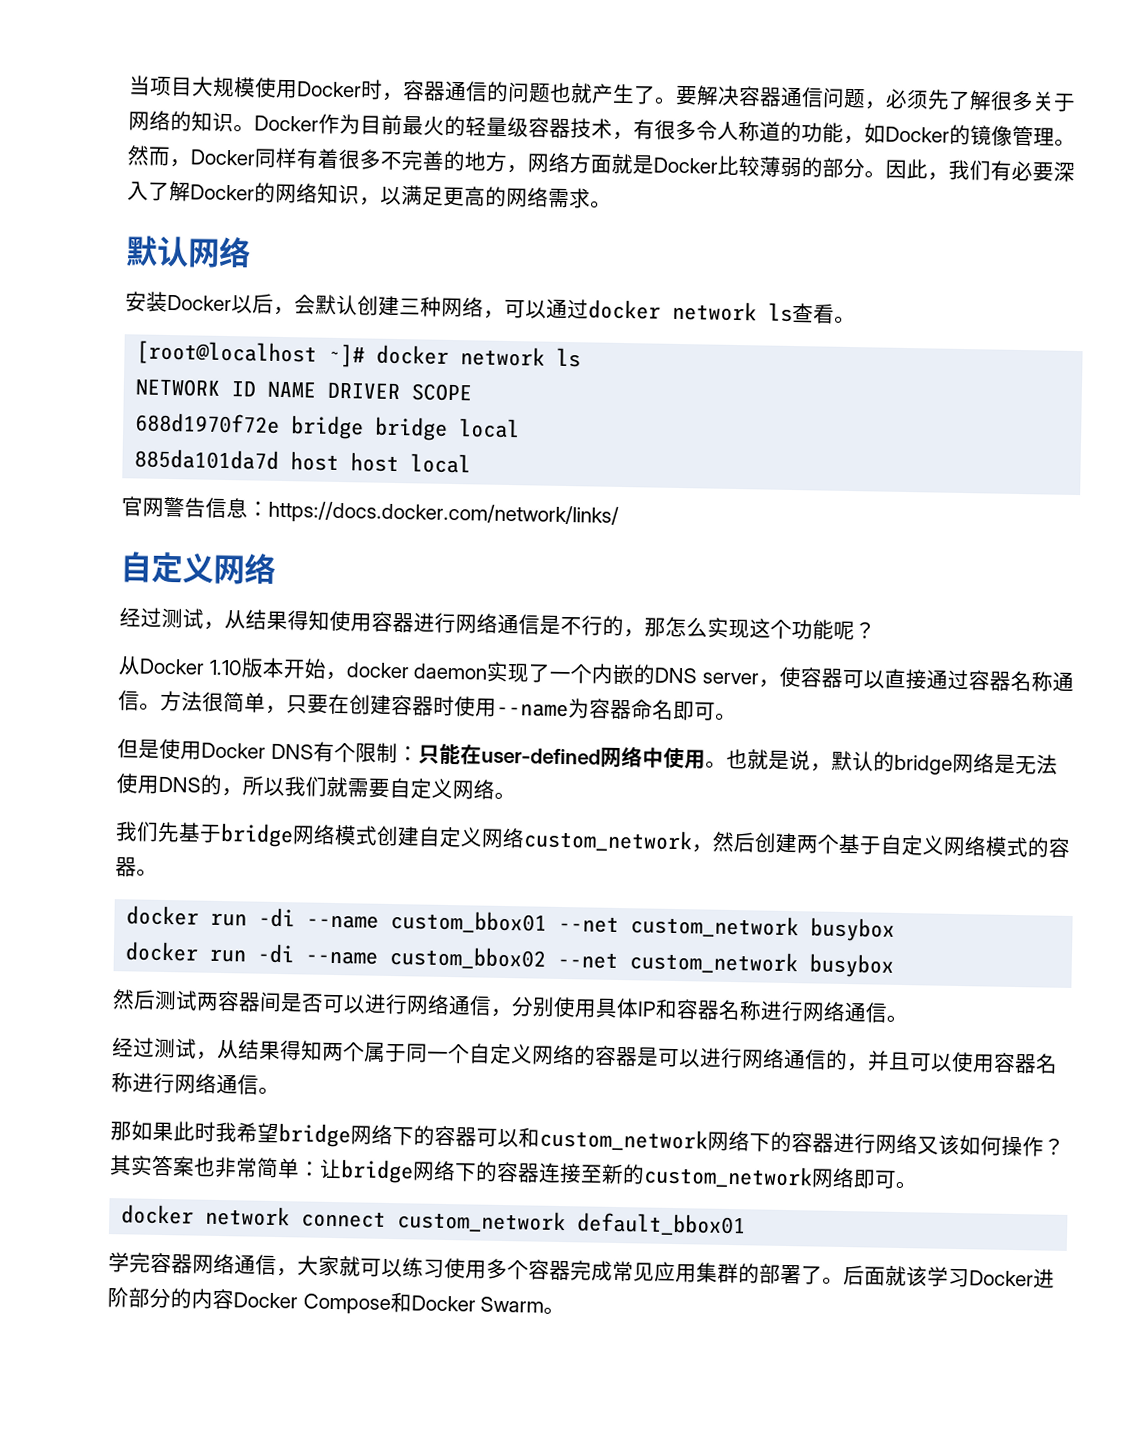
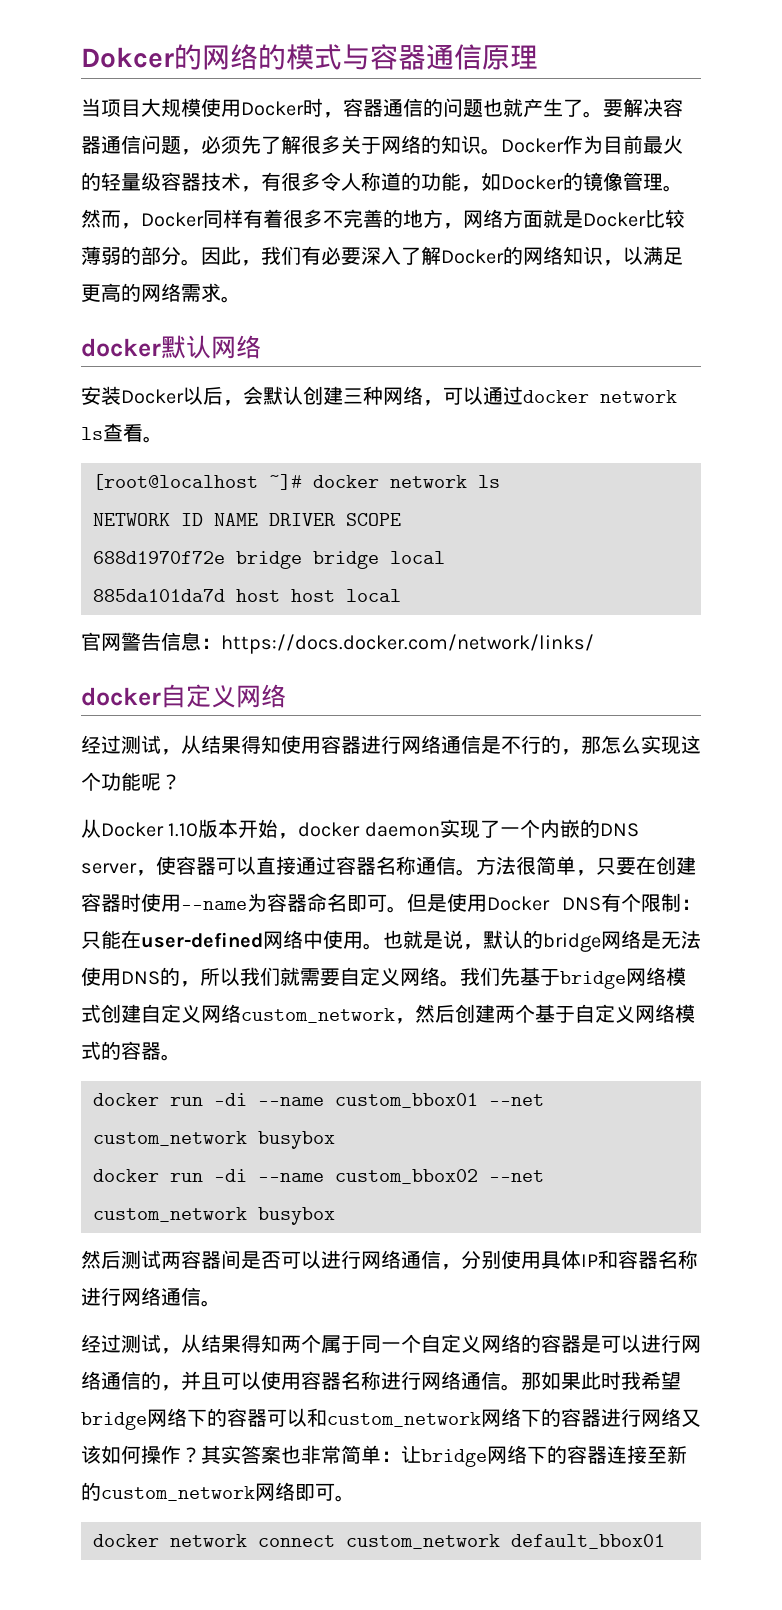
+ Dokcer的网络的模式与容器通信原理
- 默认网络
+ docker默认网络
  官网警告信息：https://docs.docker.com/network/links/
- 自定义网络
+ docker自定义网络
- 方法很简单，只要在创建容器时使用--name为容器命名即可。
- 但是使用Docker DNS有个限制：只能在user-defined网络中使用。
+ 方法很简单，只要在创建容器时使用--name为容器命名即可。但是使用Docker DNS有个限制：只能在user-defined网络中使用。
- 也就是说，默认的bridge网络是无法使用DNS的，所以我们就需要自定义网络。
- 我们先基于bridge网络模式创建自定义网络custom_network，然后创建两个基于自定义网络模式的容器。
+ 也就是说，默认的bridge网络是无法使用DNS的，所以我们就需要自定义网络。我们先基于bridge网络模式创建自定义网络custom_network，然后创建两个基于自定义网络模式的容器。
- 经过测试，从结果得知两个属于同一个自定义网络的容器是可以进行网络通信的，并且可以使用容器名称进行网络通信。
- 那如果此时我希望bridge网络下的容器可以和custom_network网络下的容器进行网络又该如何操作？
+ 经过测试，从结果得知两个属于同一个自定义网络的容器是可以进行网络通信的，并且可以使用容器名称进行网络通信。那如果此时我希望bridge网络下的容器可以和custom_network网络下的容器进行网络又该如何操作？
- 学完容器网络通信，大家就可以练习使用多个容器完成常见应用集群的部署了。后面就该学习Docker进阶部分的内容Docker Compose和Docker Swarm。

